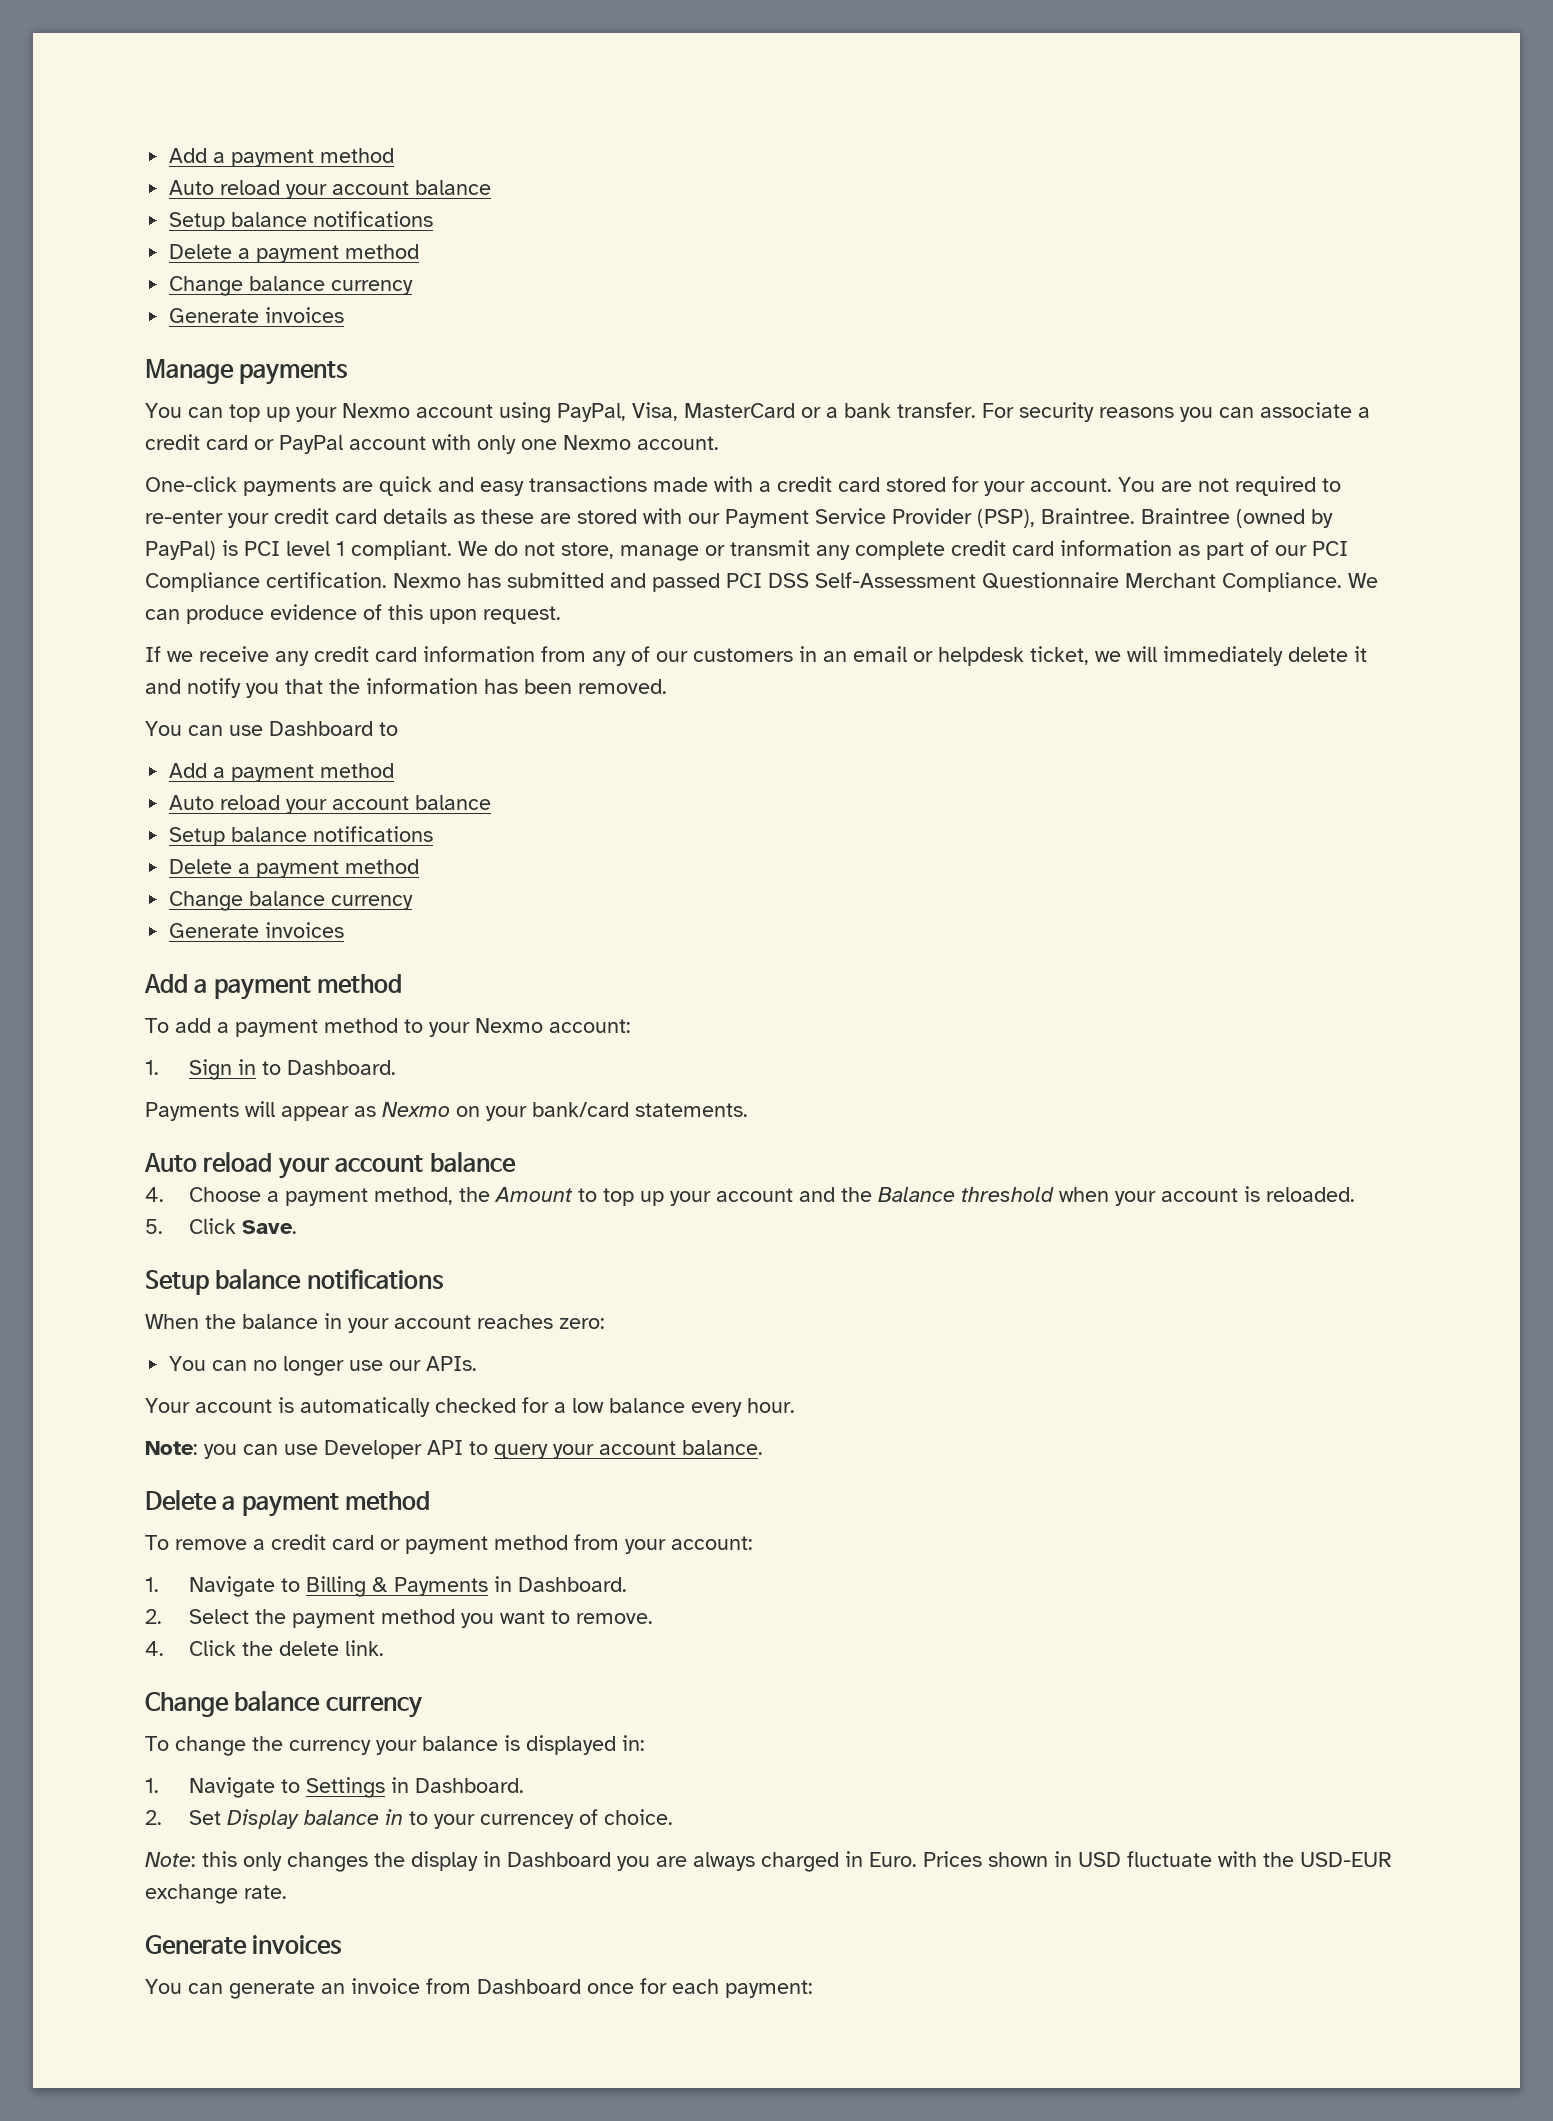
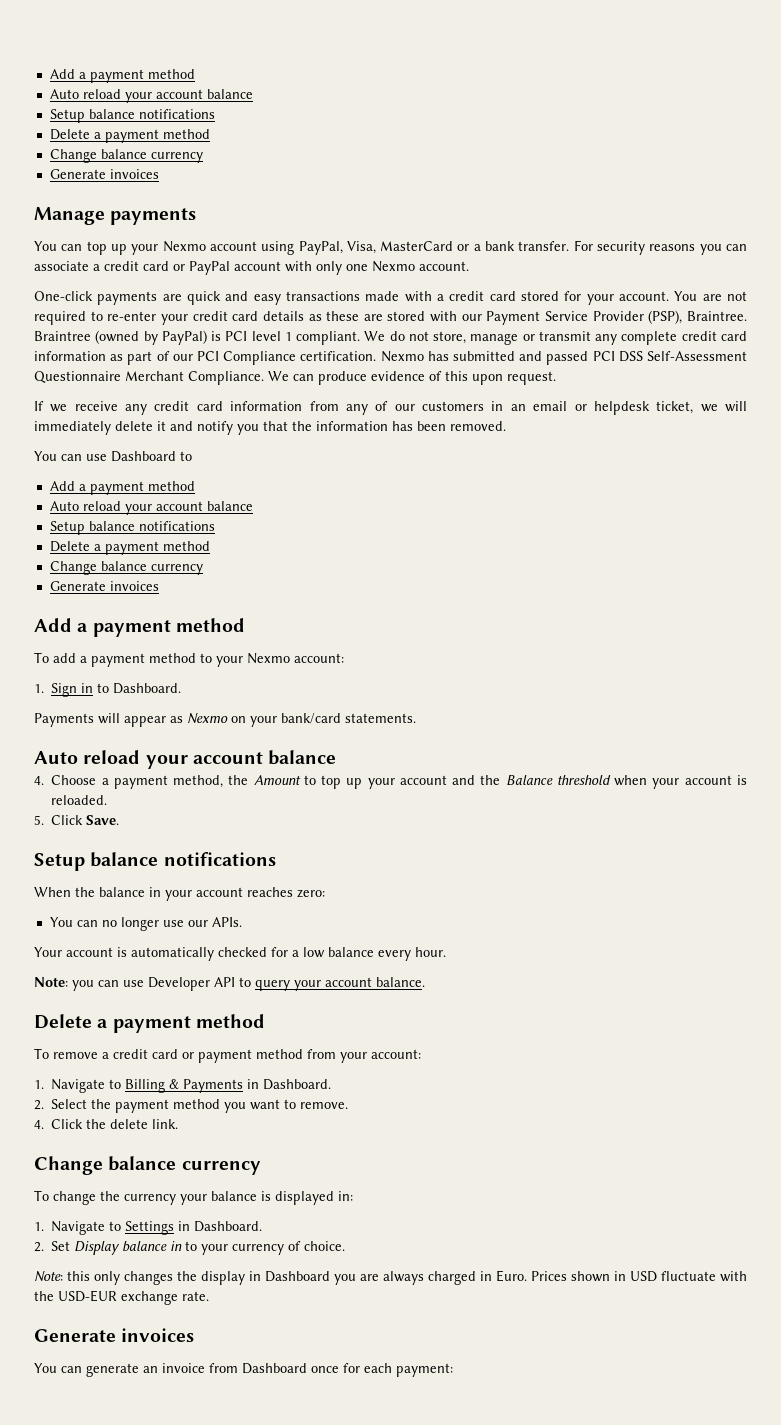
- 2. Set Display balance in to your currencey of choice.
+ 2. Set Display balance in to your currency of choice.

